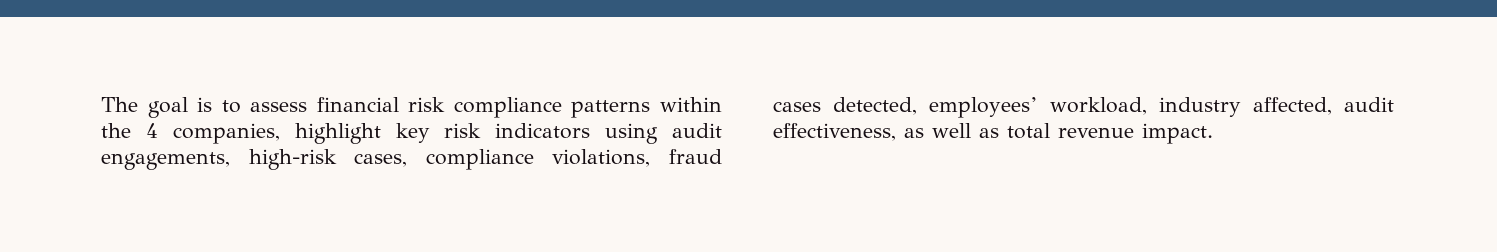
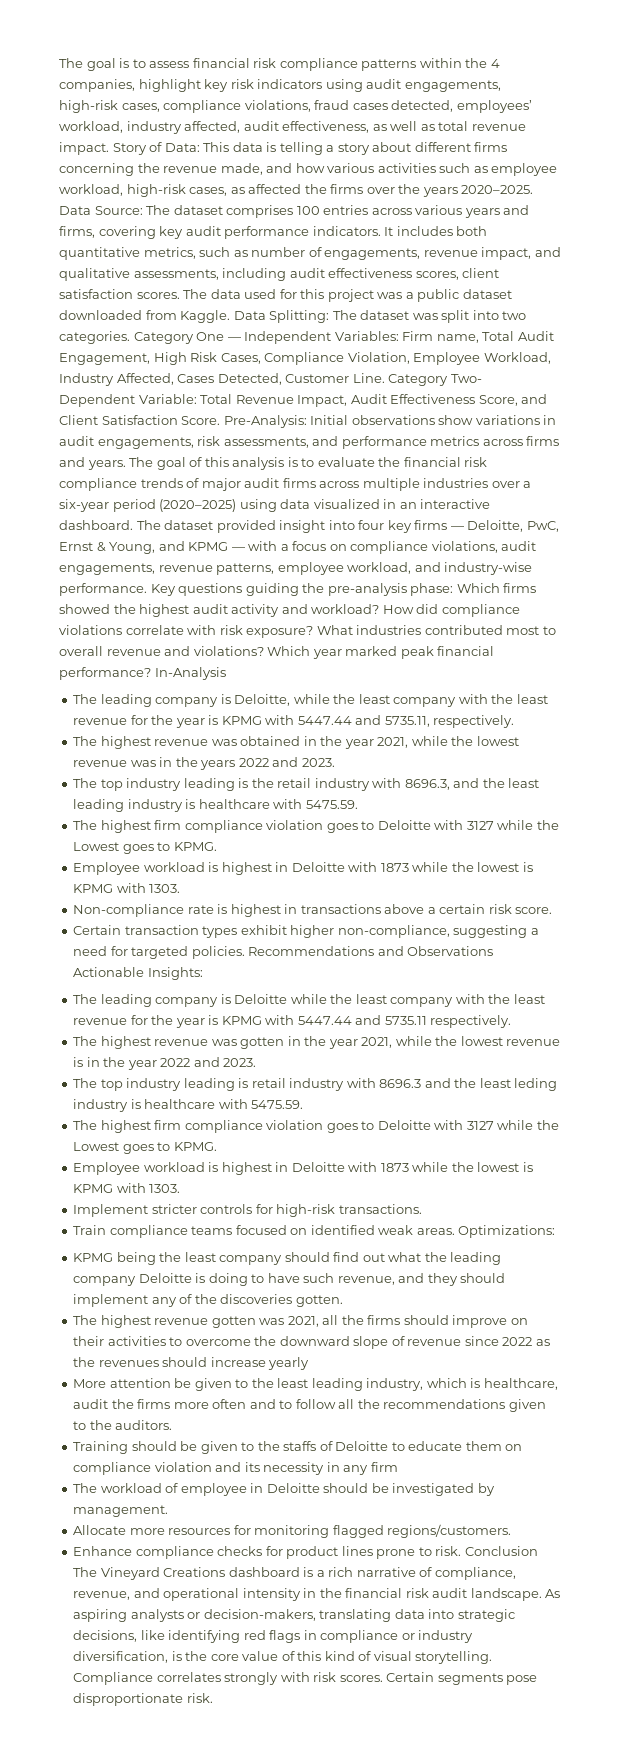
+ Story of Data: This data is telling a story about different firms concerning the revenue made, and how various activities such as employee workload, high-risk cases, as affected the firms over the years 2020–2025. Data Source: The dataset comprises 100 entries across various years and firms, covering key audit performance indicators. It includes both quantitative metrics, such as number of engagements, revenue impact, and qualitative assessments, including audit effectiveness scores, client satisfaction scores. The data used for this project was a public dataset downloaded from Kaggle. Data Splitting: The dataset was split into two categories. Category One — Independent Variables: Firm name, Total Audit Engagement, High Risk Cases, Compliance Violation, Employee Workload, Industry Affected, Cases Detected, Customer Line. Category Two- Dependent Variable: Total Revenue Impact, Audit Effectiveness Score, and Client Satisfaction Score. Pre-Analysis: Initial observations show variations in audit engagements, risk assessments, and performance metrics across firms and years. The goal of this analysis is to evaluate the financial risk compliance trends of major audit firms across multiple industries over a six-year period (2020–2025) using data visualized in an interactive dashboard. The dataset provided insight into four key firms — Deloitte, PwC, Ernst & Young, and KPMG — with a focus on compliance violations, audit engagements, revenue patterns, employee workload, and industry-wise performance. Key questions guiding the pre-analysis phase: Which firms showed the highest audit activity and workload? How did compliance violations correlate with risk exposure? What industries contributed most to overall revenue and violations? Which year marked peak financial performance? In-Analysis
+ The leading company is Deloitte, while the least company with the least revenue for the year is KPMG with 5447.44 and 5735.11, respectively.
+ The highest revenue was obtained in the year 2021, while the lowest revenue was in the years 2022 and 2023.
+ The top industry leading is the retail industry with 8696.3, and the least leading industry is healthcare with 5475.59.
+ The highest firm compliance violation goes to Deloitte with 3127 while the Lowest goes to KPMG.
+ Employee workload is highest in Deloitte with 1873 while the lowest is KPMG with 1303.
+ Non-compliance rate is highest in transactions above a certain risk score.
+ Certain transaction types exhibit higher non-compliance, suggesting a need for targeted policies. Recommendations and Observations Actionable Insights:
+ The leading company is Deloitte while the least company with the least revenue for the year is KPMG with 5447.44 and 5735.11 respectively.
+ The highest revenue was gotten in the year 2021, while the lowest revenue is in the year 2022 and 2023.
+ The top industry leading is retail industry with 8696.3 and the least leding industry is healthcare with 5475.59.
+ The highest firm compliance violation goes to Deloitte with 3127 while the Lowest goes to KPMG.
+ Employee workload is highest in Deloitte with 1873 while the lowest is KPMG with 1303.
+ Implement stricter controls for high-risk transactions.
+ Train compliance teams focused on identified weak areas. Optimizations:
+ KPMG being the least company should find out what the leading company Deloitte is doing to have such revenue, and they should implement any of the discoveries gotten.
+ The highest revenue gotten was 2021, all the firms should improve on their activities to overcome the downward slope of revenue since 2022 as the revenues should increase yearly
+ More attention be given to the least leading industry, which is healthcare, audit the firms more often and to follow all the recommendations given to the auditors.
+ Training should be given to the staffs of Deloitte to educate them on compliance violation and its necessity in any firm
+ The workload of employee in Deloitte should be investigated by management.
+ Allocate more resources for monitoring flagged regions/customers.
+ Enhance compliance checks for product lines prone to risk. Conclusion The Vineyard Creations dashboard is a rich narrative of compliance, revenue, and operational intensity in the financial risk audit landscape. As aspiring analysts or decision-makers, translating data into strategic decisions, like identifying red flags in compliance or industry diversification, is the core value of this kind of visual storytelling. Compliance correlates strongly with risk scores. Certain segments pose disproportionate risk.

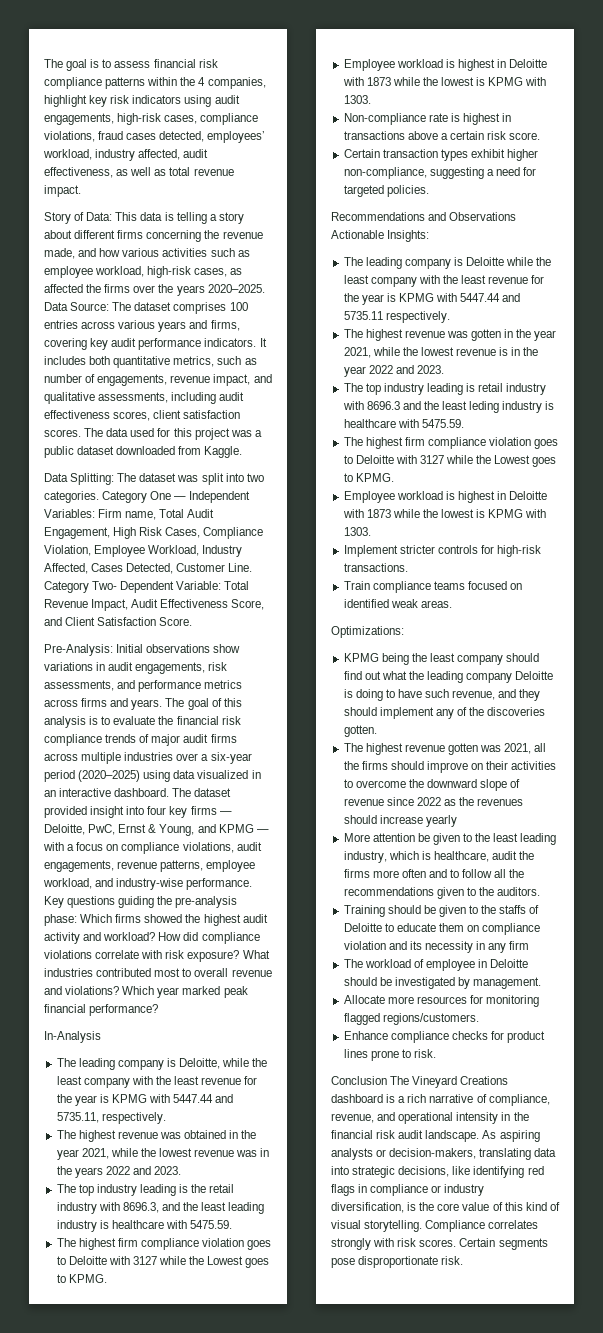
- The goal is to assess financial risk compliance patterns within the 4 companies, highlight key risk indicators using audit engagements, high-risk cases, compliance violations, fraud cases detected, employees’ workload, industry affected, audit effectiveness, as well as total revenue impact. Story of Data:
+ The goal is to assess financial risk compliance patterns within the 4 companies, highlight key risk indicators using audit engagements, high-risk cases, compliance violations, fraud cases detected, employees’ workload, industry affected, audit effectiveness, as well as total revenue impact.
+ Story of Data:
- The data used for this project was a public dataset downloaded from Kaggle. Data Splitting: The dataset was split into two categories.
+ The data used for this project was a public dataset downloaded from Kaggle.
+ Data Splitting: The dataset was split into two categories.
- Category Two- Dependent Variable: Total Revenue Impact, Audit Effectiveness Score, and Client Satisfaction Score. Pre-Analysis: Initial observations show variations in audit engagements, risk assessments, and performance metrics across firms and years.
+ Category Two- Dependent Variable: Total Revenue Impact, Audit Effectiveness Score, and Client Satisfaction Score.
+ Pre-Analysis: Initial observations show variations in audit engagements, risk assessments, and performance metrics across firms and years.
- Which year marked peak financial performance? In-Analysis
+ Which year marked peak financial performance?
+ In-Analysis
- Certain transaction types exhibit higher non-compliance, suggesting a need for targeted policies. Recommendations and Observations Actionable Insights:
+ Certain transaction types exhibit higher non-compliance, suggesting a need for targeted policies.
+ Recommendations and Observations Actionable Insights:
- Train compliance teams focused on identified weak areas. Optimizations:
+ Train compliance teams focused on identified weak areas.
+ Optimizations:
- Enhance compliance checks for product lines prone to risk. Conclusion The Vineyard Creations dashboard is a rich narrative of compliance, revenue, and operational intensity in the financial risk audit landscape.
+ Enhance compliance checks for product lines prone to risk.
+ Conclusion The Vineyard Creations dashboard is a rich narrative of compliance, revenue, and operational intensity in the financial risk audit landscape.

